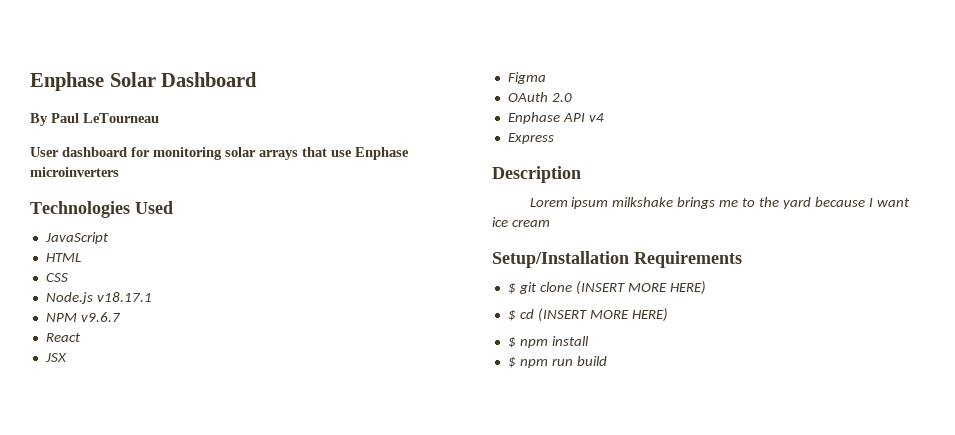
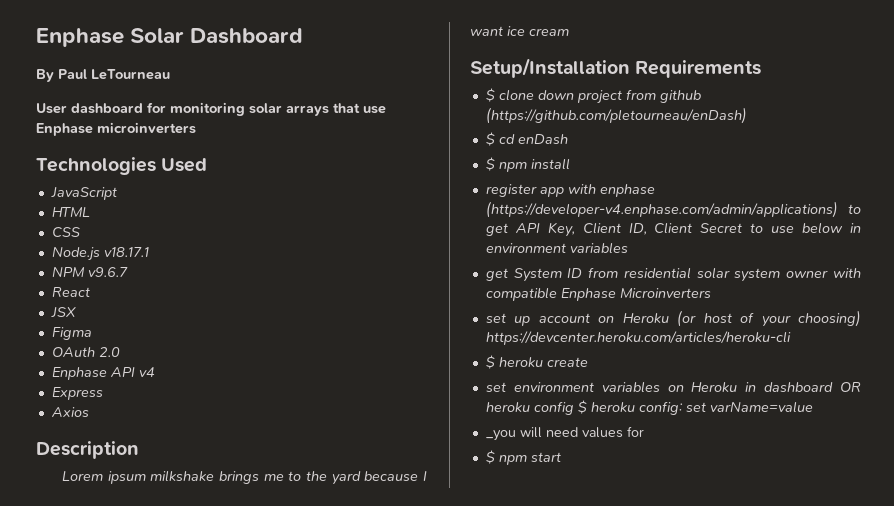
+ Axios
- $ git clone (INSERT MORE HERE)
+ $ clone down project from github (https://github.com/pletourneau/enDash)
- $ cd (INSERT MORE HERE)
+ $ cd enDash
- $ npm run build
+ register app with enphase (https://developer-v4.enphase.com/admin/applications) to get API Key, Client ID, Client Secret to use below in environment variables
+ get System ID from residential solar system owner with compatible Enphase Microinverters
+ set up account on Heroku (or host of your choosing) https://devcenter.heroku.com/articles/heroku-cli
+ $ heroku create
+ set environment variables on Heroku in dashboard OR heroku config $ heroku config: set varName=value
+ _you will need values for
+ $ npm start

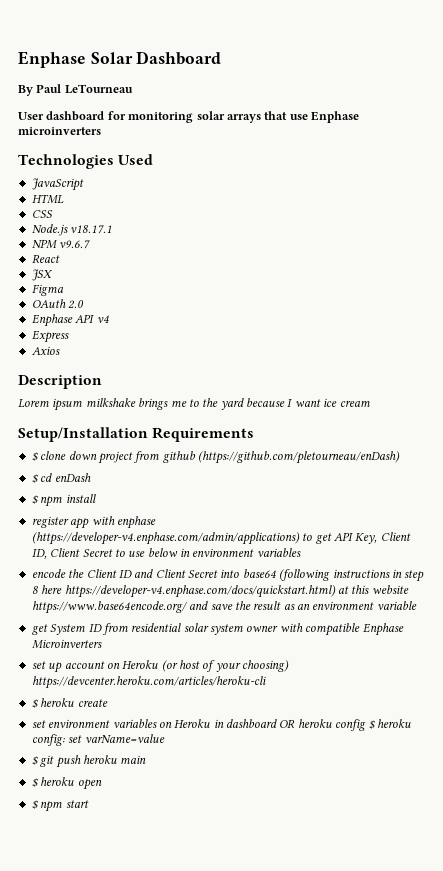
+ encode the Client ID and Client Secret into base64 (following instructions in step 8 here https://developer-v4.enphase.com/docs/quickstart.html) at this website https://www.base64encode.org/ and save the result as an environment variable
- _you will need values for
+ $ git push heroku main
+ $ heroku open

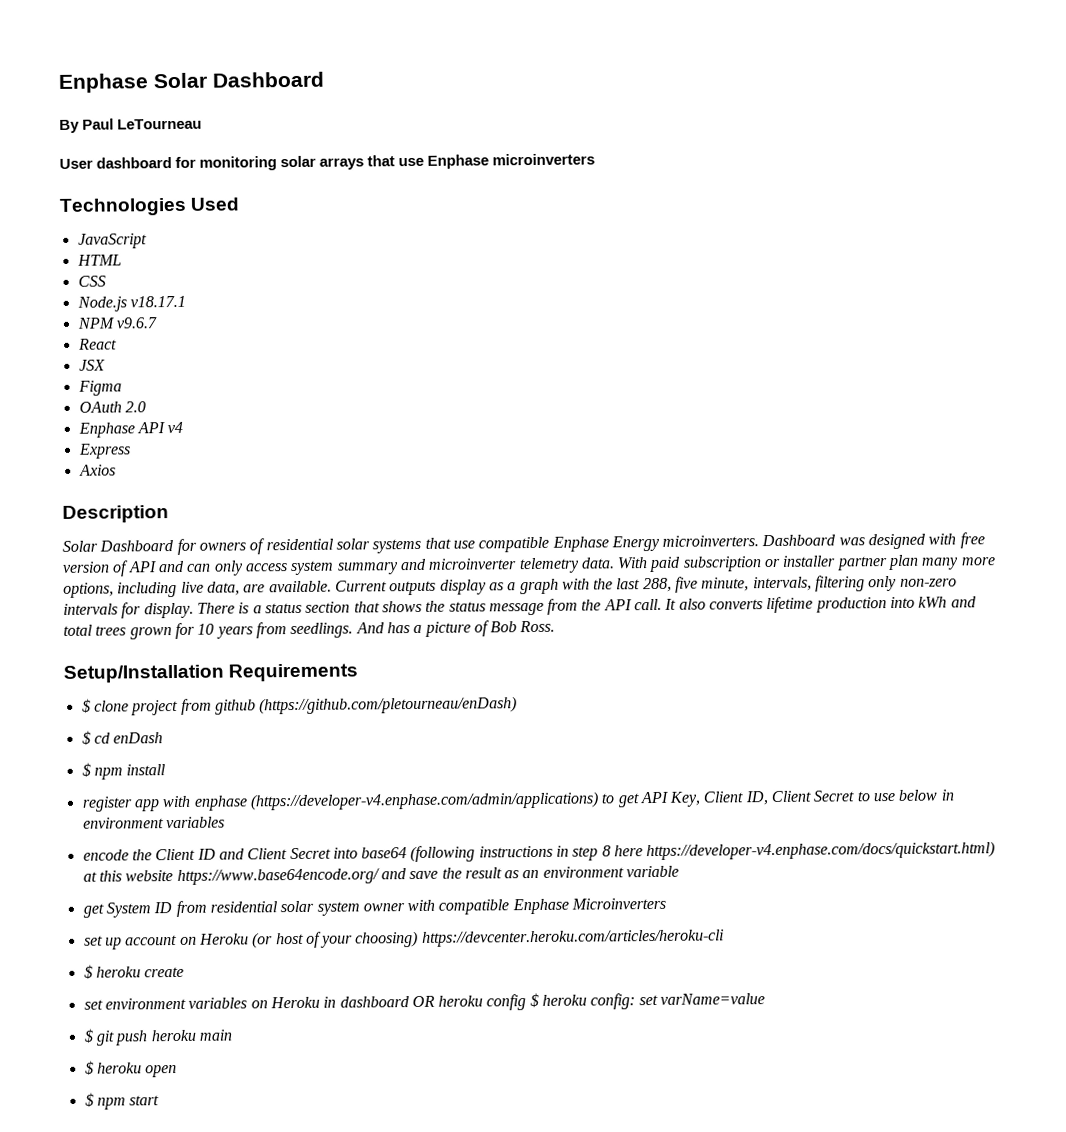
- Lorem ipsum milkshake brings me to the yard because I want ice cream
+ Solar Dashboard for owners of residential solar systems that use compatible Enphase Energy microinverters. Dashboard was designed with free version of API and can only access system summary and microinverter telemetry data. With paid subscription or installer partner plan many more options, including live data, are available. Current outputs display as a graph with the last 288, five minute, intervals, filtering only non-zero intervals for display. There is a status section that shows the status message from the API call. It also converts lifetime production into kWh and total trees grown for 10 years from seedlings. And has a picture of Bob Ross.
- $ clone down project from github (https://github.com/pletourneau/enDash)
+ $ clone project from github (https://github.com/pletourneau/enDash)

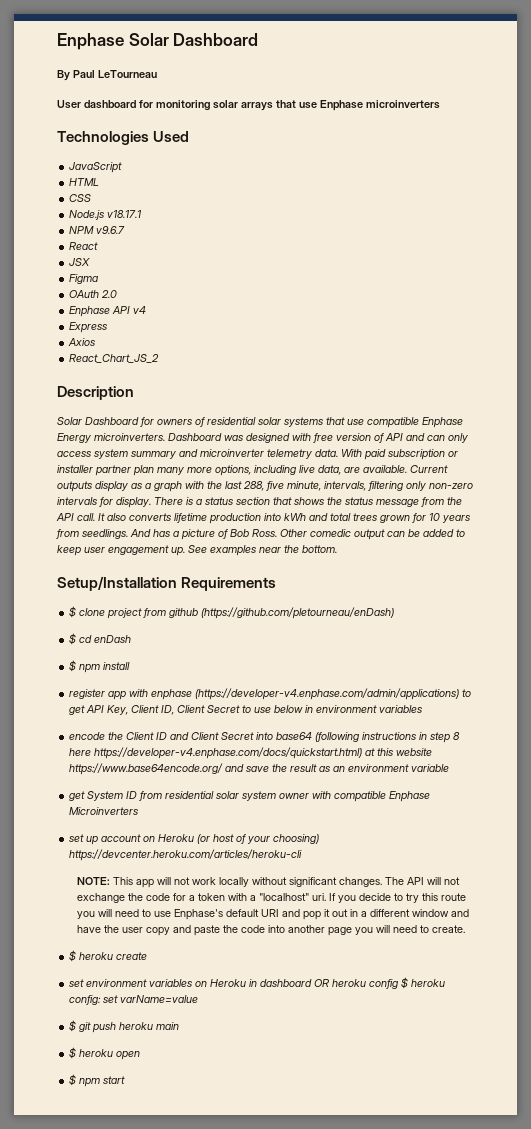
+ React_Chart_JS_2
+ Other comedic output can be added to keep user engagement up. See examples near the bottom.
+ NOTE: This app will not work locally without significant changes. The API will not exchange the code for a token with a "localhost" uri. If you decide to try this route you will need to use Enphase's default URI and pop it out in a different window and have the user copy and paste the code into another page you will need to create.

